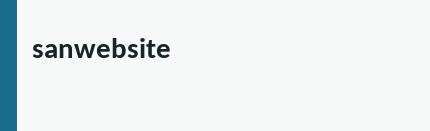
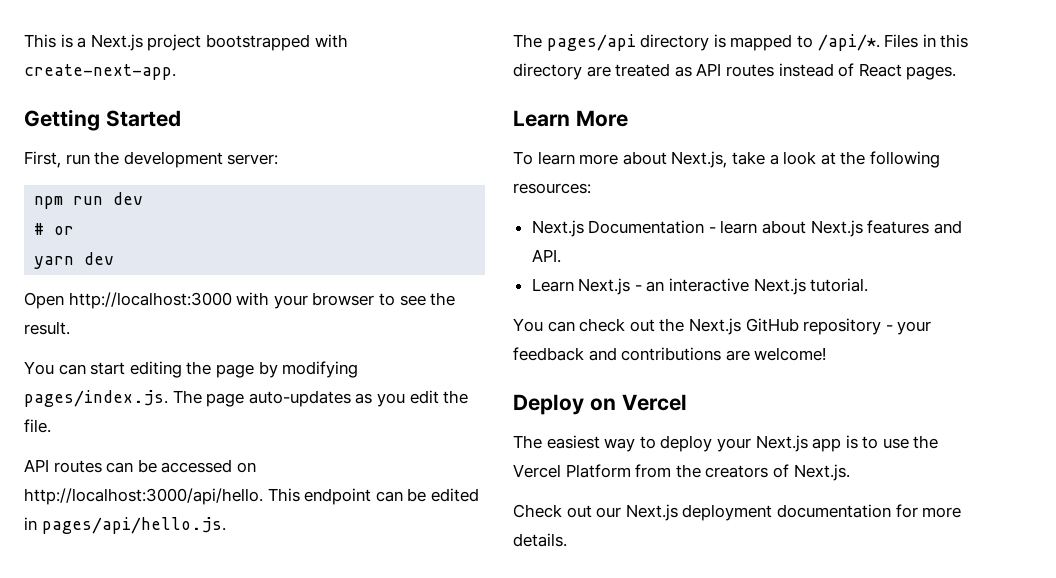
- sanwebsite
+ This is a Next.js project bootstrapped with create-next-app.
+ Getting Started
+ First, run the development server:
+ npm run dev
+ # or
+ yarn dev
+ Open http://localhost:3000 with your browser to see the result.
+ You can start editing the page by modifying pages/index.js. The page auto-updates as you edit the file.
+ API routes can be accessed on http://localhost:3000/api/hello. This endpoint can be edited in pages/api/hello.js.
+ The pages/api directory is mapped to /api/*. Files in this directory are treated as API routes instead of React pages.
+ Learn More
+ To learn more about Next.js, take a look at the following resources:
+ Next.js Documentation - learn about Next.js features and API.
+ Learn Next.js - an interactive Next.js tutorial.
+ You can check out the Next.js GitHub repository - your feedback and contributions are welcome!
+ Deploy on Vercel
+ The easiest way to deploy your Next.js app is to use the Vercel Platform from the creators of Next.js.
+ Check out our Next.js deployment documentation for more details.

